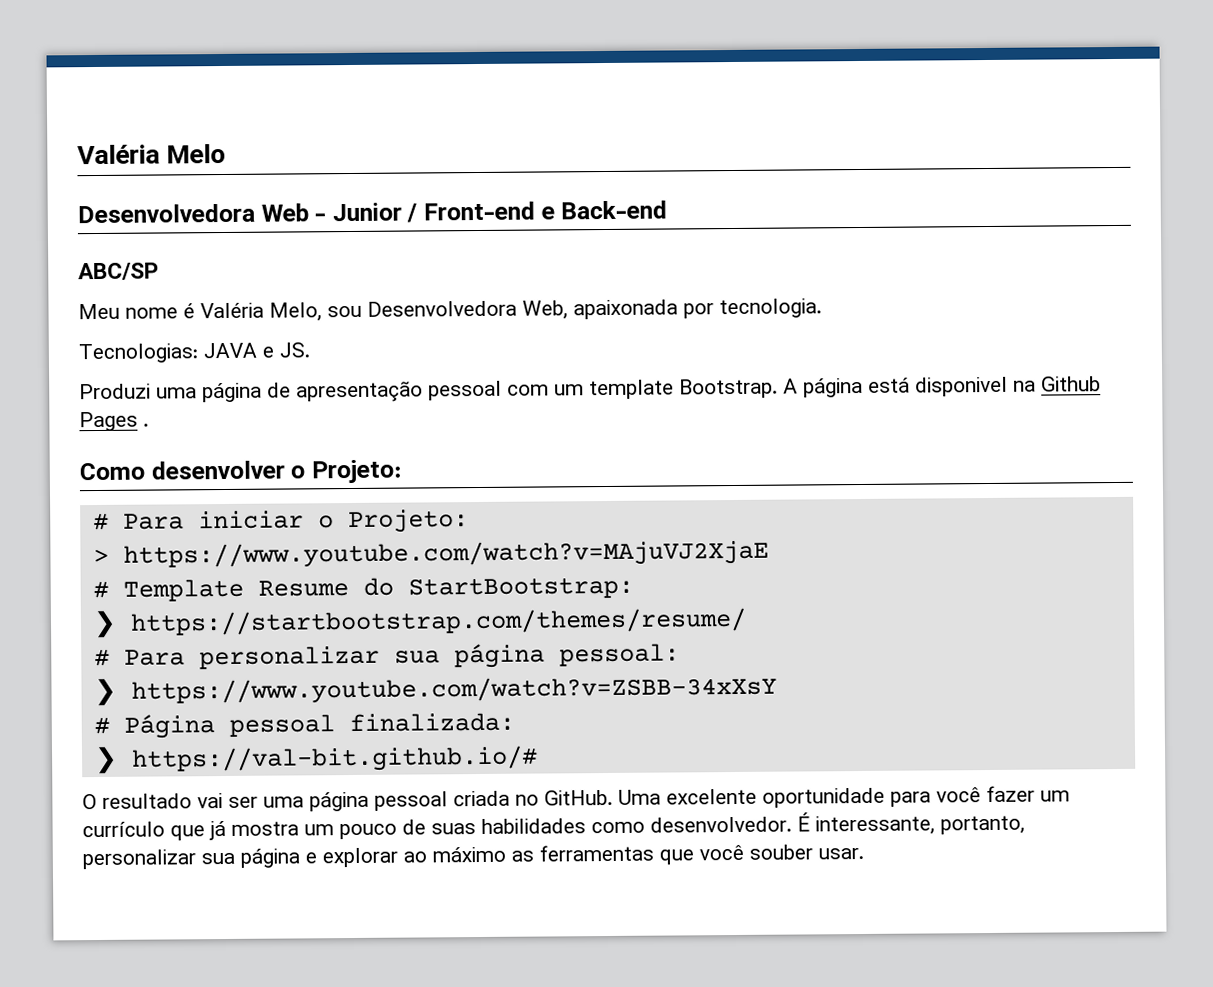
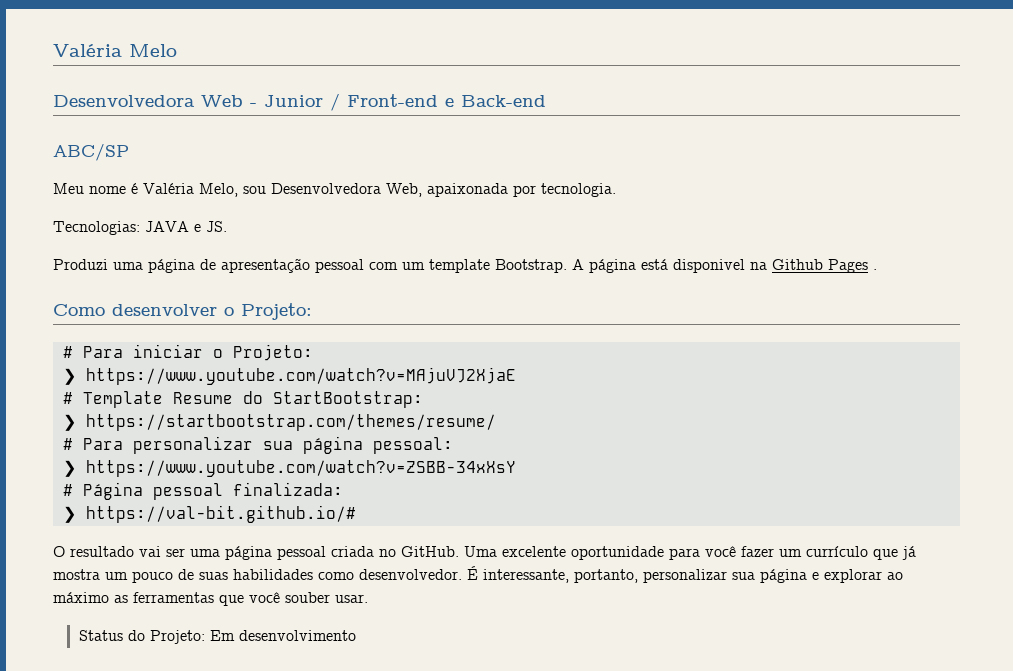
- > https://www.youtube.com/watch?v=MAjuVJ2XjaE
+ ❯ https://www.youtube.com/watch?v=MAjuVJ2XjaE
+ Status do Projeto: Em desenvolvimento

